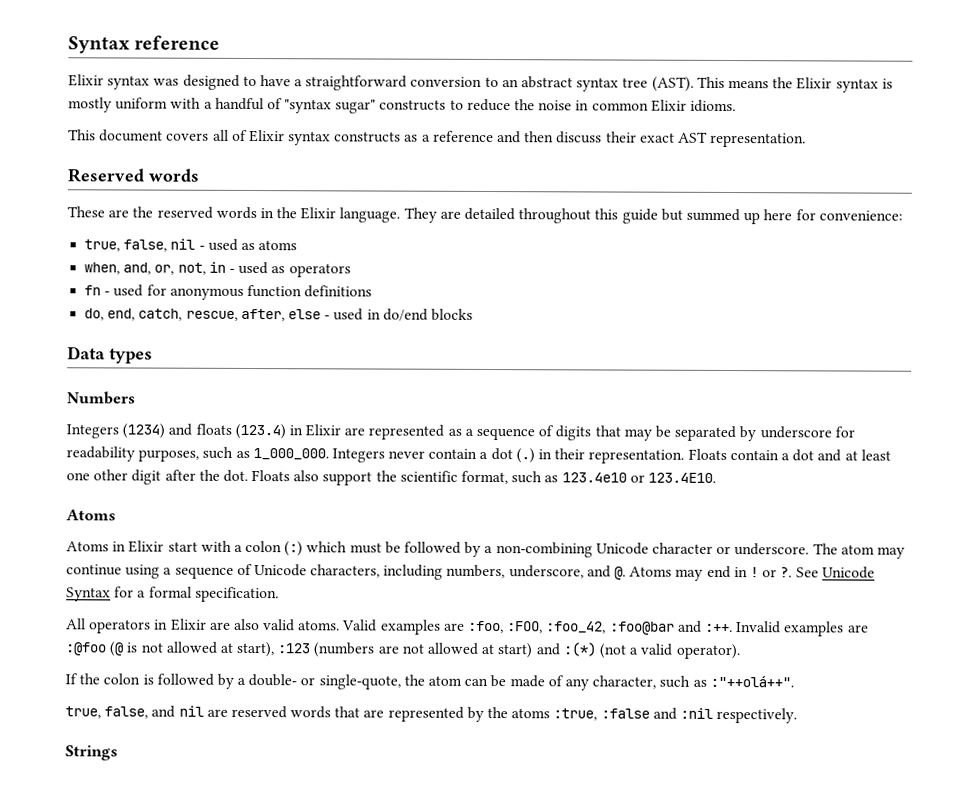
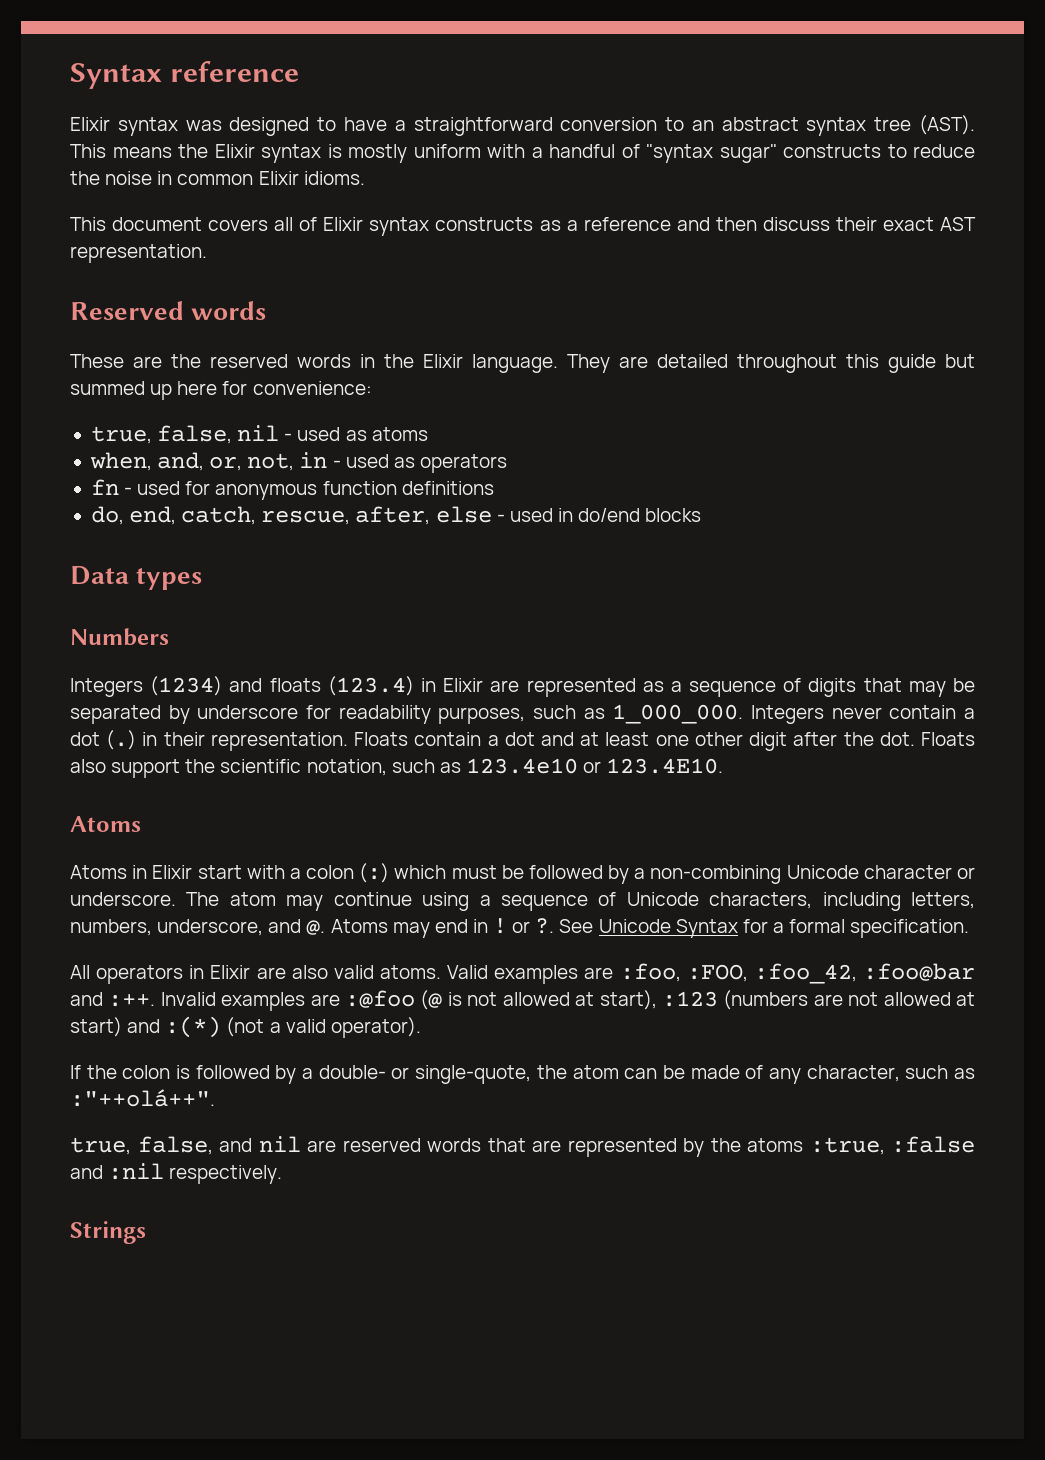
- Floats also support the scientific format, such as 123.4e10 or 123.4E10.
+ Floats also support the scientific notation, such as 123.4e10 or 123.4E10.
- The atom may continue using a sequence of Unicode characters, including numbers, underscore, and @.
+ The atom may continue using a sequence of Unicode characters, including letters, numbers, underscore, and @.

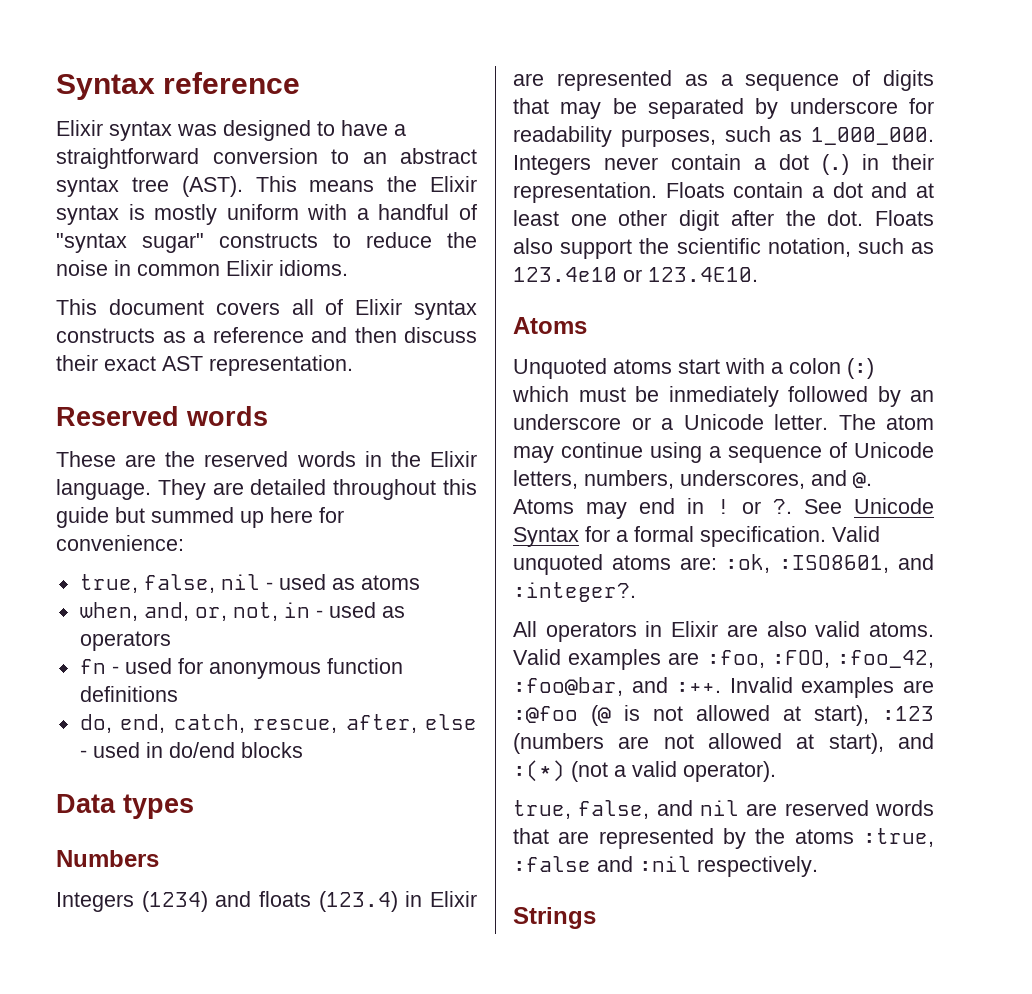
- Atoms in Elixir start with a colon (:) which must be followed by a non-combining Unicode character or underscore.
+ Unquoted atoms start with a colon (:) which must be inmediately followed by an underscore or a Unicode letter.
- The atom may continue using a sequence of Unicode characters, including letters, numbers, underscore, and @.
+ The atom may continue using a sequence of Unicode letters, numbers, underscores, and @.
+ Valid unquoted atoms are: :ok, :ISO8601, and :integer?.
- Valid examples are :foo, :FOO, :foo_42, :foo@bar and :++.
+ Valid examples are :foo, :FOO, :foo_42, :foo@bar, and :++.
- Invalid examples are :@foo (@ is not allowed at start), :123 (numbers are not allowed at start) and :(*) (not a valid operator).
+ Invalid examples are :@foo (@ is not allowed at start), :123 (numbers are not allowed at start), and :(*) (not a valid operator).
- If the colon is followed by a double- or single-quote, the atom can be made of any character, such as :"++olá++".

